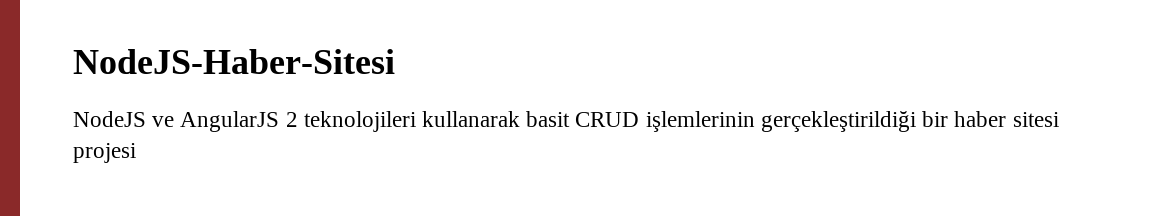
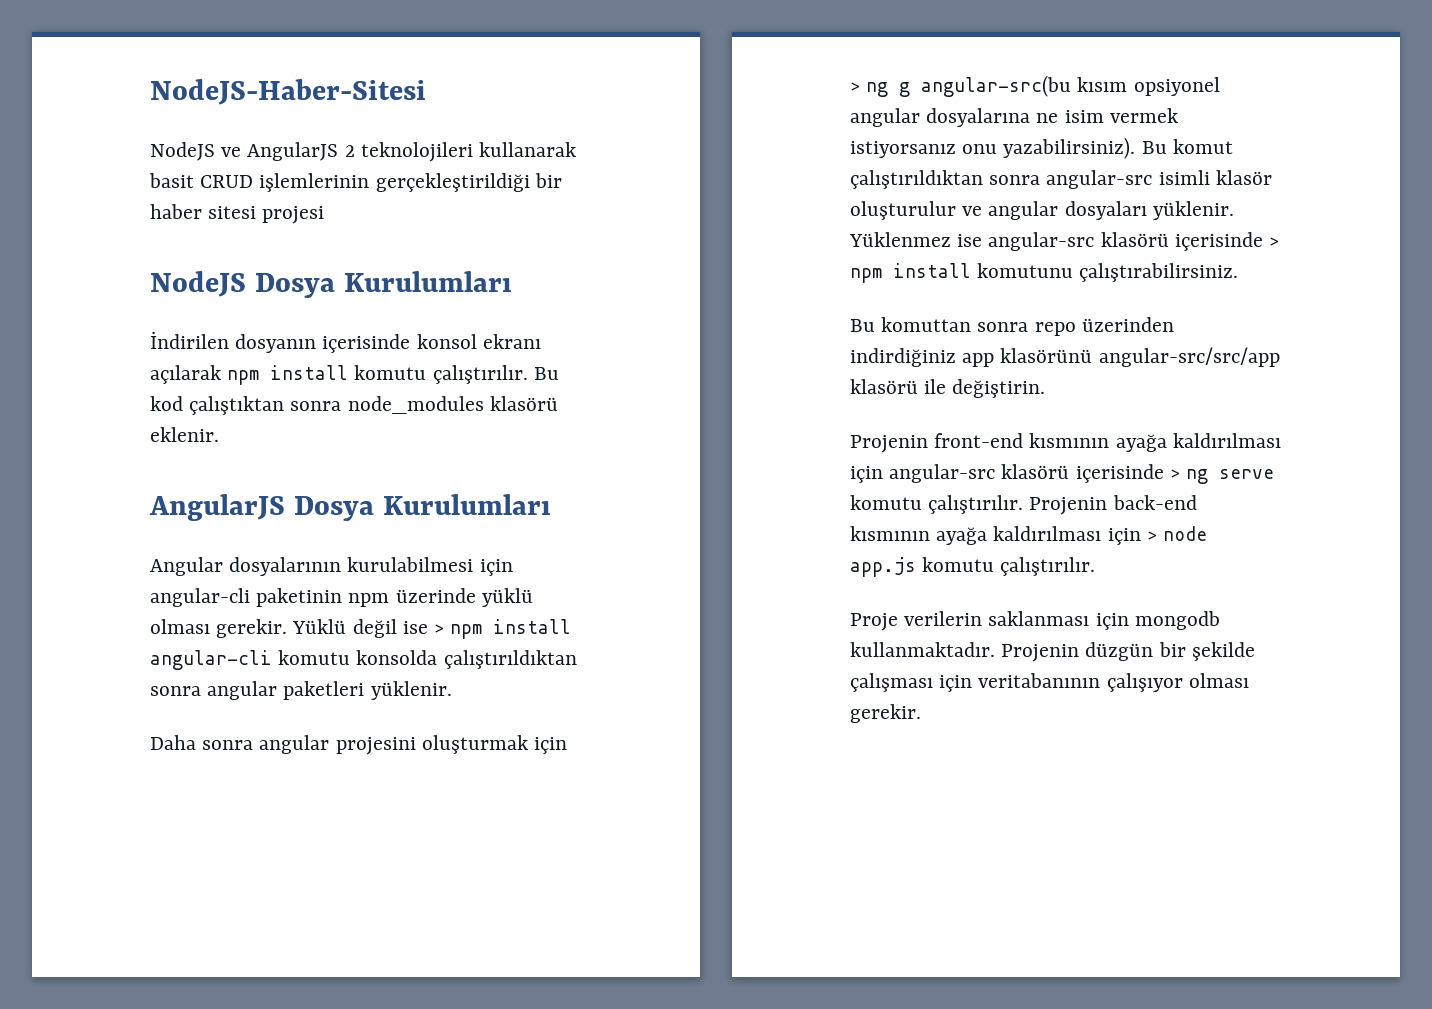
+ NodeJS Dosya Kurulumları
+ İndirilen dosyanın içerisinde konsol ekranı açılarak npm install komutu çalıştırılır. Bu kod çalıştıktan sonra node_modules klasörü eklenir.
+ AngularJS Dosya Kurulumları
+ Angular dosyalarının kurulabilmesi için angular-cli paketinin npm üzerinde yüklü olması gerekir. Yüklü değil ise > npm install angular-cli komutu konsolda çalıştırıldıktan sonra angular paketleri yüklenir.
+ Daha sonra angular projesini oluşturmak için > ng g angular-src(bu kısım opsiyonel angular dosyalarına ne isim vermek istiyorsanız onu yazabilirsiniz). Bu komut çalıştırıldıktan sonra angular-src isimli klasör oluşturulur ve angular dosyaları yüklenir. Yüklenmez ise angular-src klasörü içerisinde > npm install komutunu çalıştırabilirsiniz.
+ Bu komuttan sonra repo üzerinden indirdiğiniz app klasörünü angular-src/src/app klasörü ile değiştirin.
+ Projenin front-end kısmının ayağa kaldırılması için angular-src klasörü içerisinde > ng serve komutu çalıştırılır. Projenin back-end kısmının ayağa kaldırılması için > node app.js komutu çalıştırılır.
+ Proje verilerin saklanması için mongodb kullanmaktadır. Projenin düzgün bir şekilde çalışması için veritabanının çalışıyor olması gerekir.

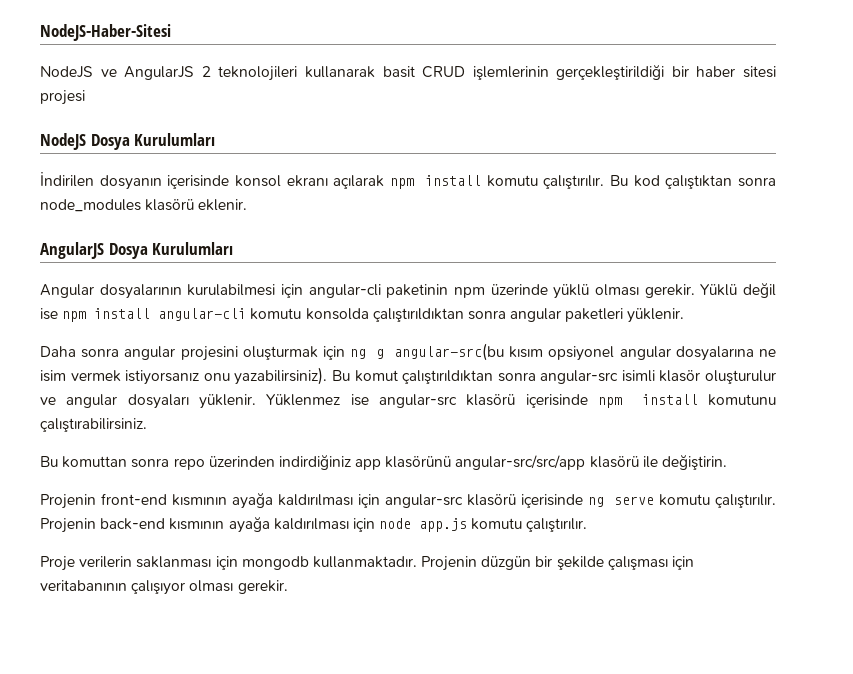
- Yüklü değil ise > npm install angular-cli komutu konsolda çalıştırıldıktan sonra angular paketleri yüklenir.
+ Yüklü değil ise npm install angular-cli komutu konsolda çalıştırıldıktan sonra angular paketleri yüklenir.
- Daha sonra angular projesini oluşturmak için > ng g angular-src(bu kısım opsiyonel angular dosyalarına ne isim vermek istiyorsanız onu yazabilirsiniz).
+ Daha sonra angular projesini oluşturmak için ng g angular-src(bu kısım opsiyonel angular dosyalarına ne isim vermek istiyorsanız onu yazabilirsiniz).
- Yüklenmez ise angular-src klasörü içerisinde > npm install komutunu çalıştırabilirsiniz.
+ Yüklenmez ise angular-src klasörü içerisinde npm install komutunu çalıştırabilirsiniz.
- Projenin front-end kısmının ayağa kaldırılması için angular-src klasörü içerisinde > ng serve komutu çalıştırılır.
+ Projenin front-end kısmının ayağa kaldırılması için angular-src klasörü içerisinde ng serve komutu çalıştırılır.
- Projenin back-end kısmının ayağa kaldırılması için > node app.js komutu çalıştırılır.
+ Projenin back-end kısmının ayağa kaldırılması için node app.js komutu çalıştırılır.

